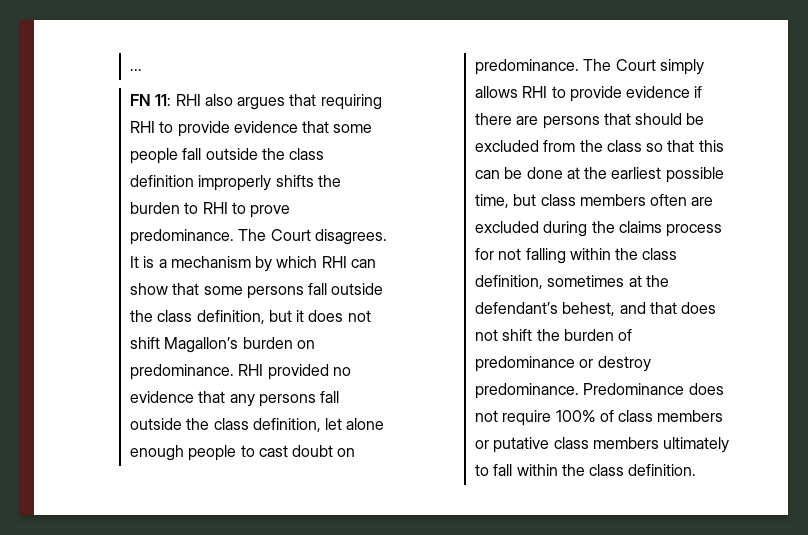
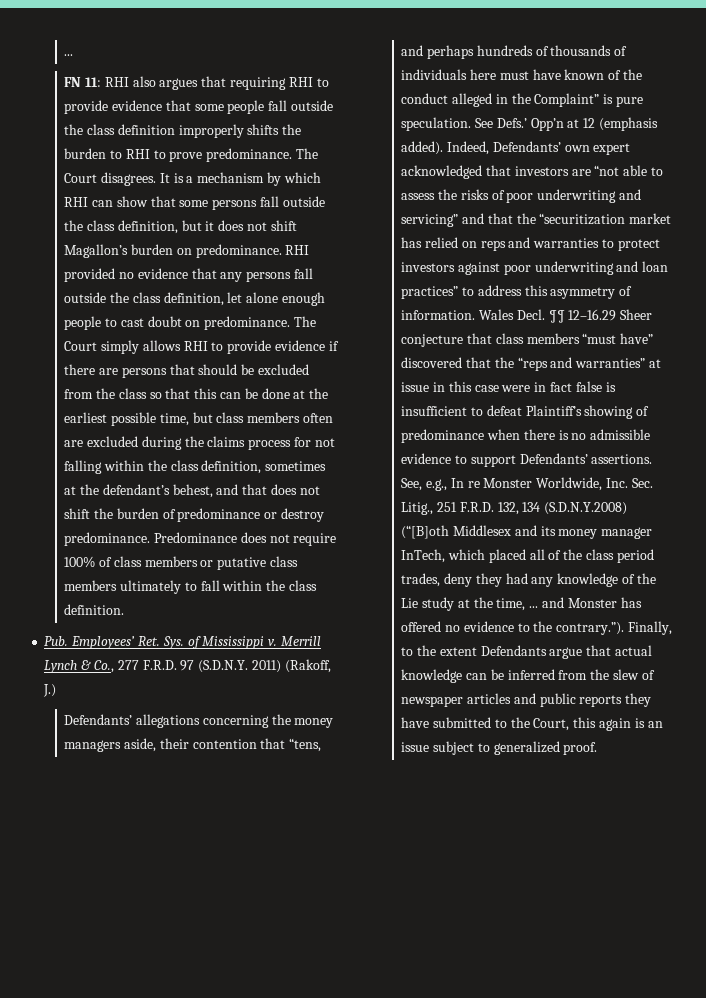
+ Pub. Employees’ Ret. Sys. of Mississippi v. Merrill Lynch & Co., 277 F.R.D. 97 (S.D.N.Y. 2011) (Rakoff, J.)
+ Defendants’ allegations concerning the money managers aside, their contention that “tens, and perhaps hundreds of thousands of individuals here must have known of the conduct alleged in the Complaint” is pure speculation. See Defs.’ Opp’n at 12 (emphasis added). Indeed, Defendants’ own expert acknowledged that investors are “not able to assess the risks of poor underwriting and servicing” and that the “securitization market has relied on reps and warranties to protect investors against poor underwriting and loan practices” to address this asymmetry of information. Wales Decl. ¶¶ 12–16.29 Sheer conjecture that class members “must have” discovered that the “reps and warranties” at issue in this case were in fact false is insufficient to defeat Plaintiff’s showing of predominance when there is no admissible evidence to support Defendants’ assertions. See, e.g., In re Monster Worldwide, Inc. Sec. Litig., 251 F.R.D. 132, 134 (S.D.N.Y.2008) (“[B]oth Middlesex and its money manager InTech, which placed all of the class period trades, deny they had any knowledge of the Lie study at the time, ... and Monster has offered no evidence to the contrary.”). Finally, to the extent Defendants argue that actual knowledge can be inferred from the slew of newspaper articles and public reports they have submitted to the Court, this again is an issue subject to generalized proof.

